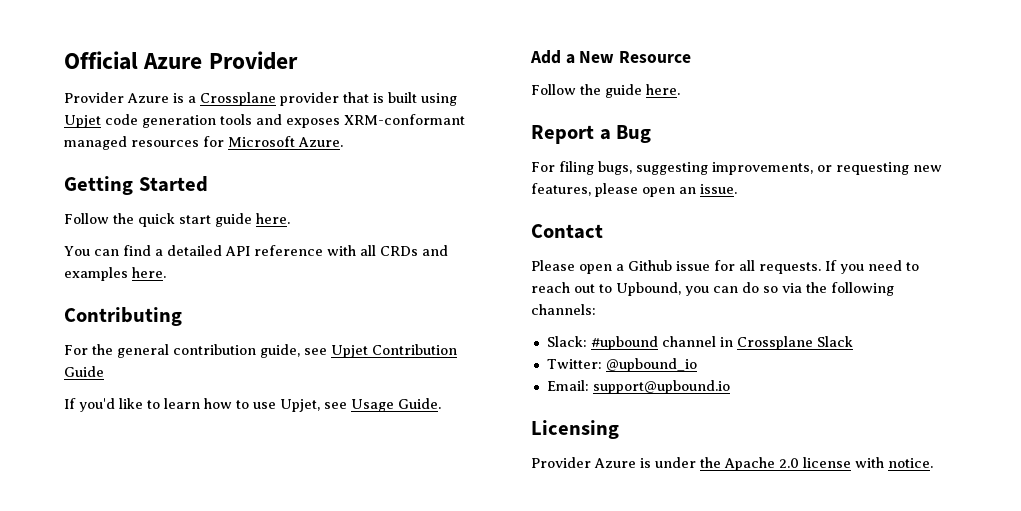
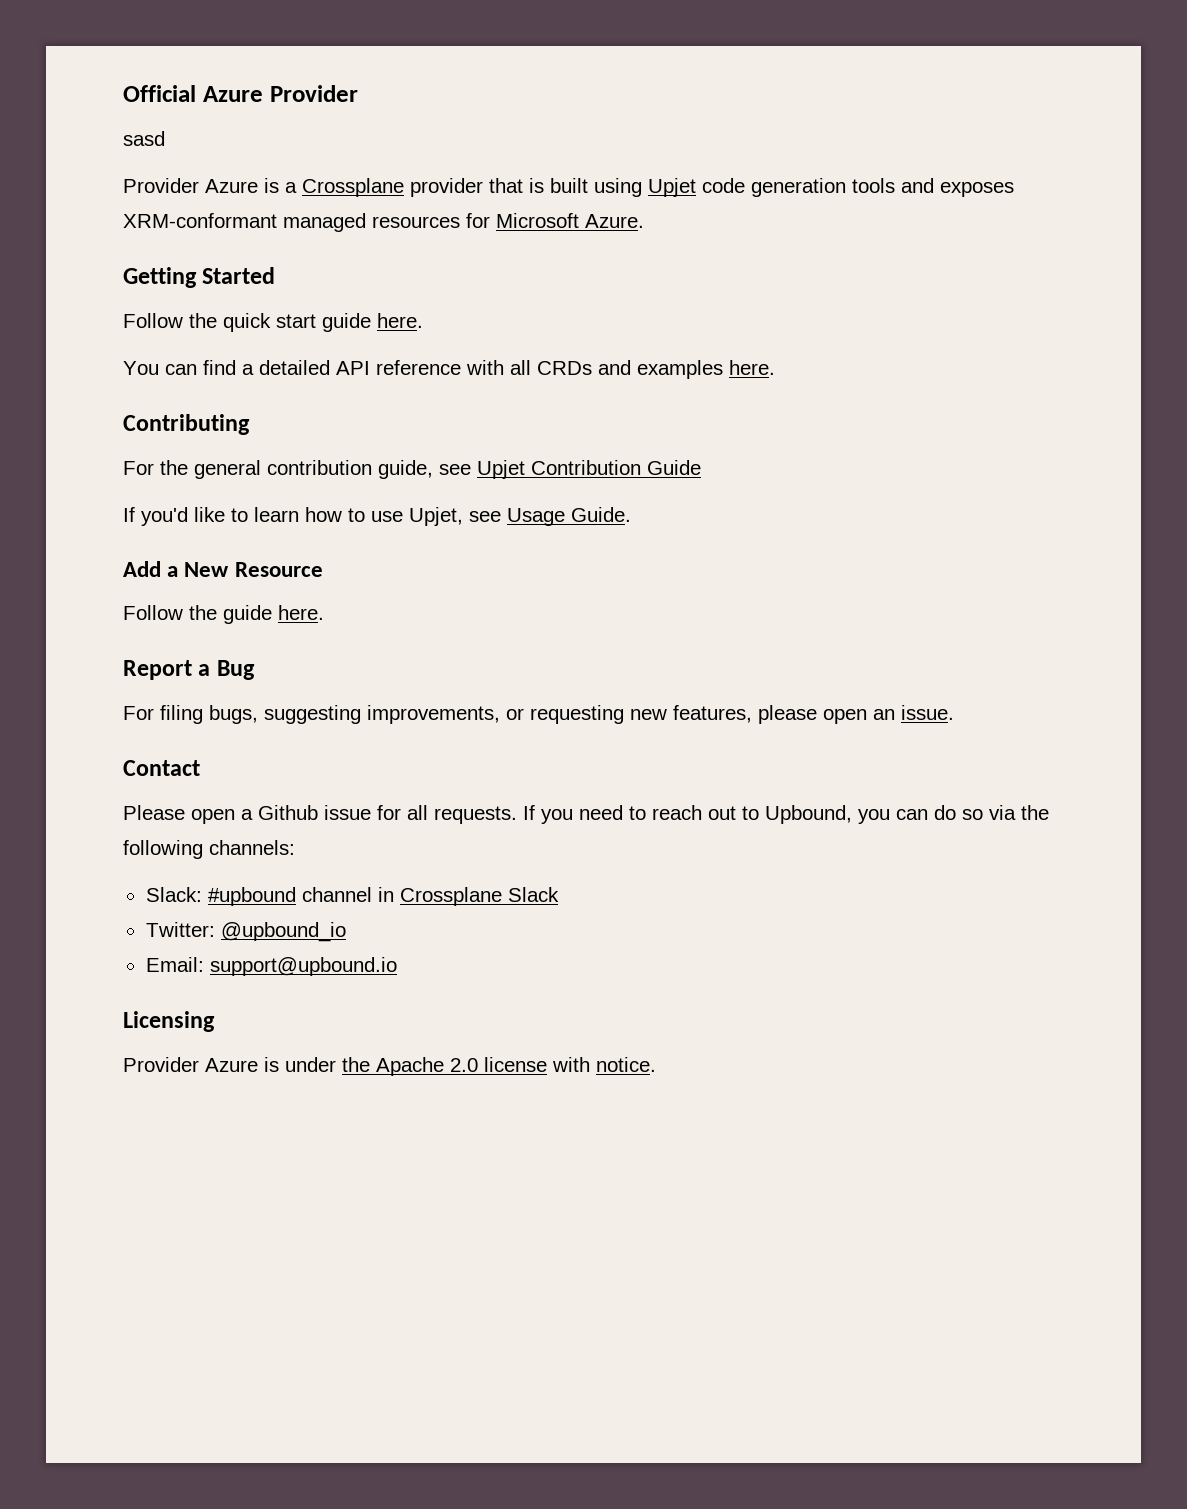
+ sasd

